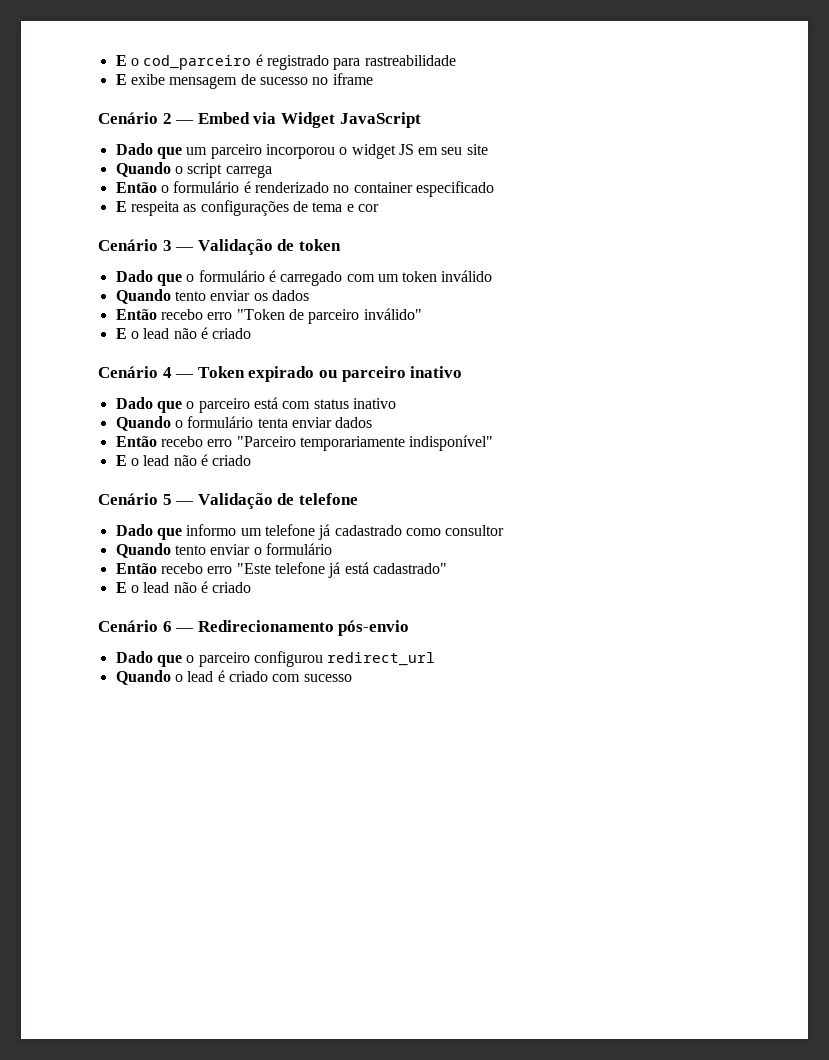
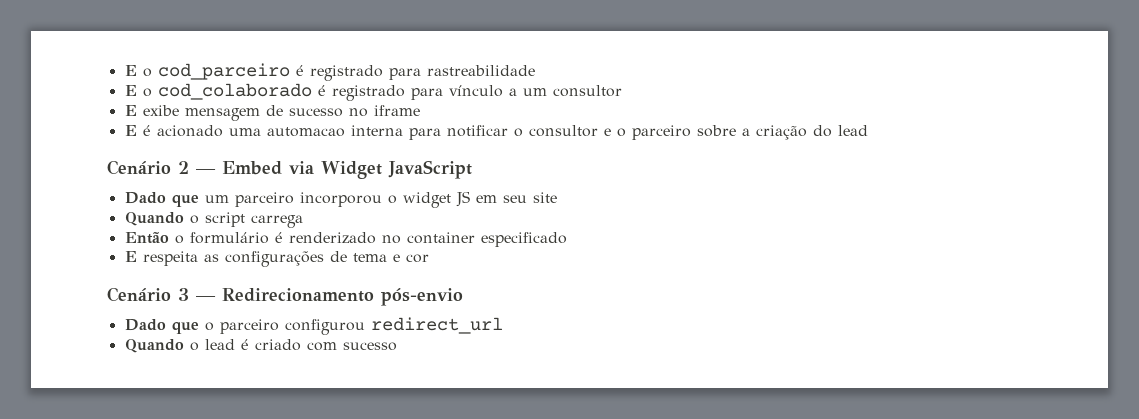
+ E o cod_colaborado é registrado para vínculo a um consultor
+ E é acionado uma automacao interna para notificar o consultor e o parceiro sobre a criação do lead
- Cenário 3 — Validação de token
- Dado que o formulário é carregado com um token inválido
- Quando tento enviar os dados
- Então recebo erro "Token de parceiro inválido"
- E o lead não é criado
- Cenário 4 — Token expirado ou parceiro inativo
- Dado que o parceiro está com status inativo
- Quando o formulário tenta enviar dados
- Então recebo erro "Parceiro temporariamente indisponível"
- E o lead não é criado
- Cenário 5 — Validação de telefone
- Dado que informo um telefone já cadastrado como consultor
- Quando tento enviar o formulário
- Então recebo erro "Este telefone já está cadastrado"
- E o lead não é criado
- Cenário 6 — Redirecionamento pós-envio
+ Cenário 3 — Redirecionamento pós-envio

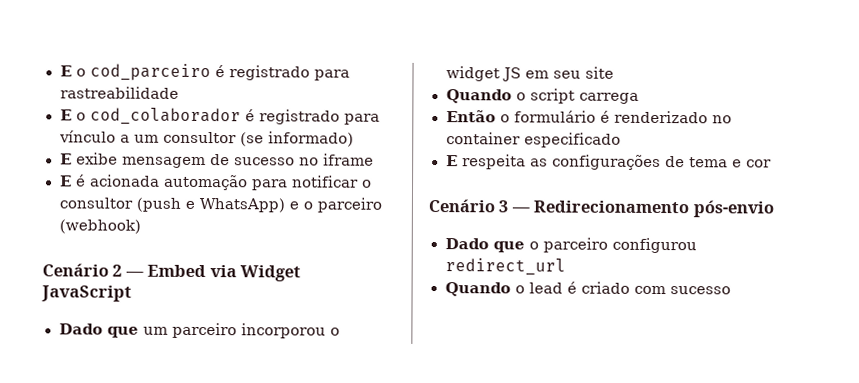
- E o cod_colaborado é registrado para vínculo a um consultor
+ E o cod_colaborador é registrado para vínculo a um consultor (se informado)
- E é acionado uma automacao interna para notificar o consultor e o parceiro sobre a criação do lead
+ E é acionada automação para notificar o consultor (push e WhatsApp) e o parceiro (webhook)

